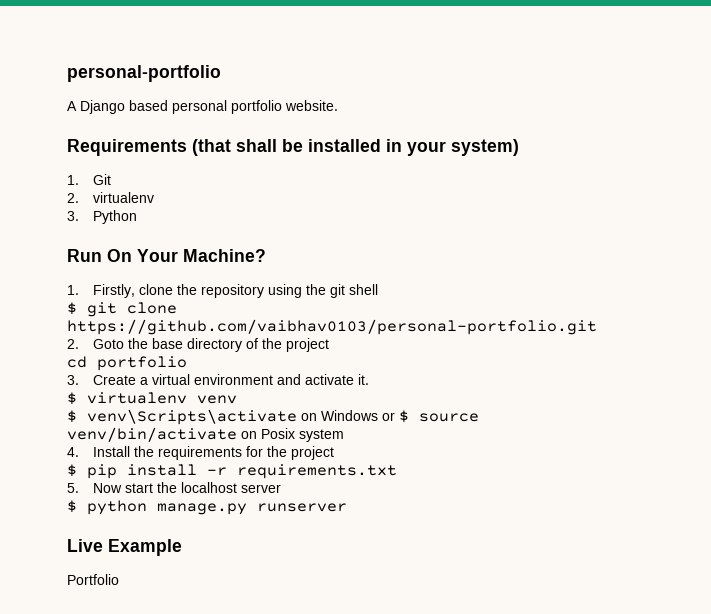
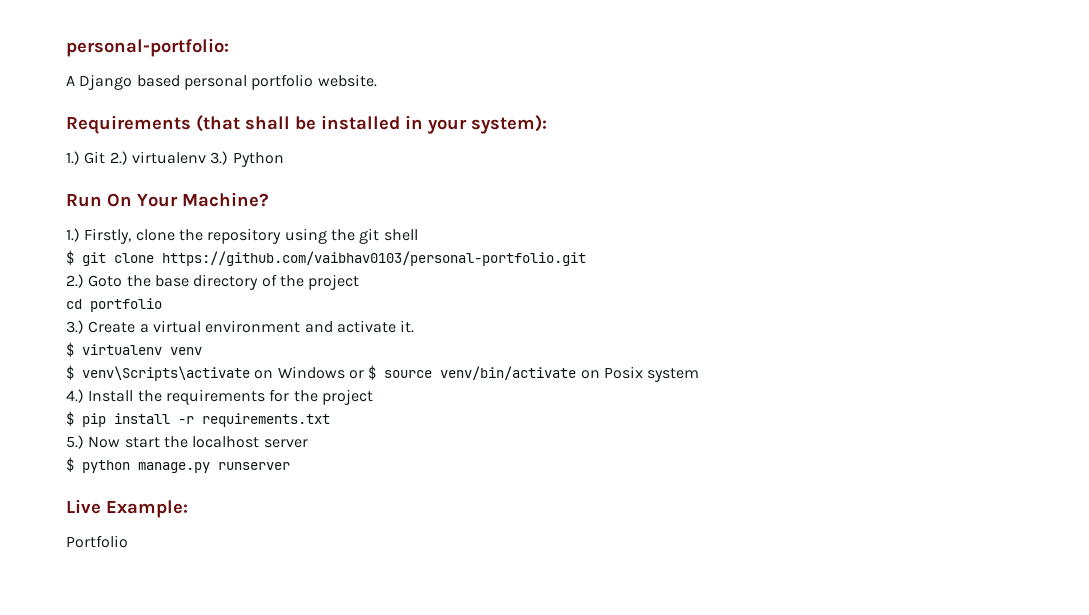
- personal-portfolio
+ personal-portfolio:
- Requirements (that shall be installed in your system)
- 1. Git
- 2. virtualenv
- 3. Python
+ Requirements (that shall be installed in your system):
+ 1.) Git 2.) virtualenv 3.) Python
- 1. Firstly, clone the repository using the git shell
+ 1.) Firstly, clone the repository using the git shell
- 2. Goto the base directory of the project
+ 2.) Goto the base directory of the project
- 3. Create a virtual environment and activate it.
+ 3.) Create a virtual environment and activate it.
- 4. Install the requirements for the project
+ 4.) Install the requirements for the project
- 5. Now start the localhost server
+ 5.) Now start the localhost server
- Live Example
+ Live Example:

